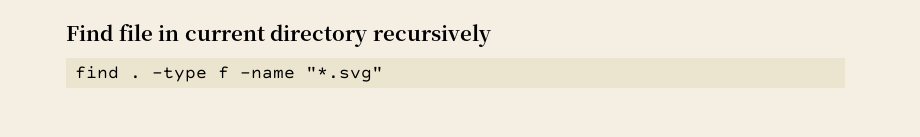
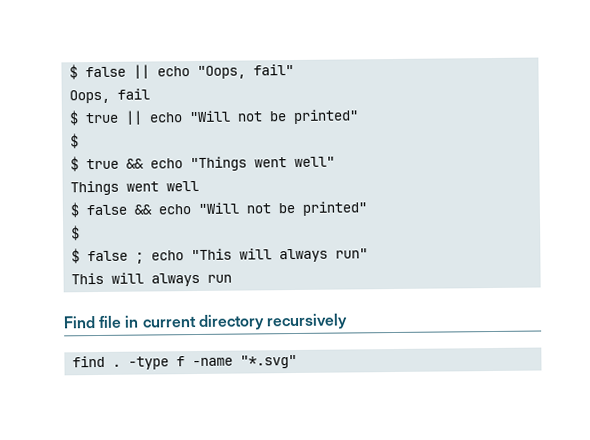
+ $ false || echo "Oops, fail"
+ Oops, fail
+ $ true || echo "Will not be printed"
+ $
+ $ true && echo "Things went well"
+ Things went well
+ $ false && echo "Will not be printed"
+ $
+ $ false ; echo "This will always run"
+ This will always run

